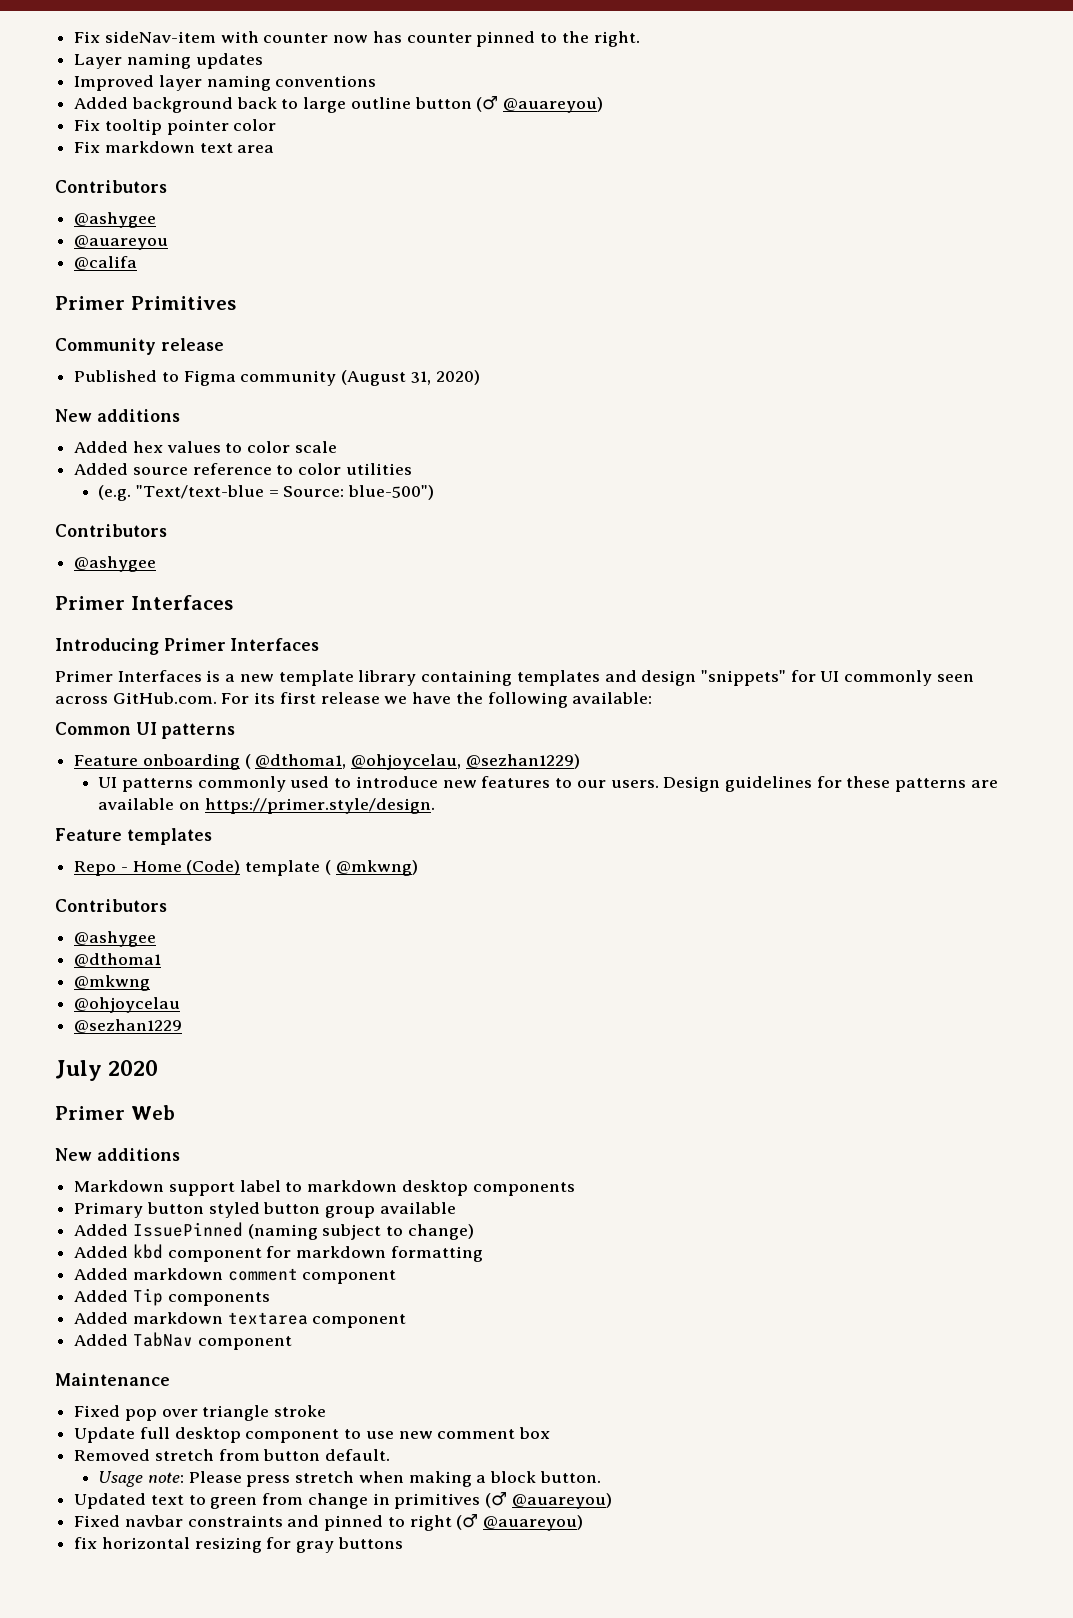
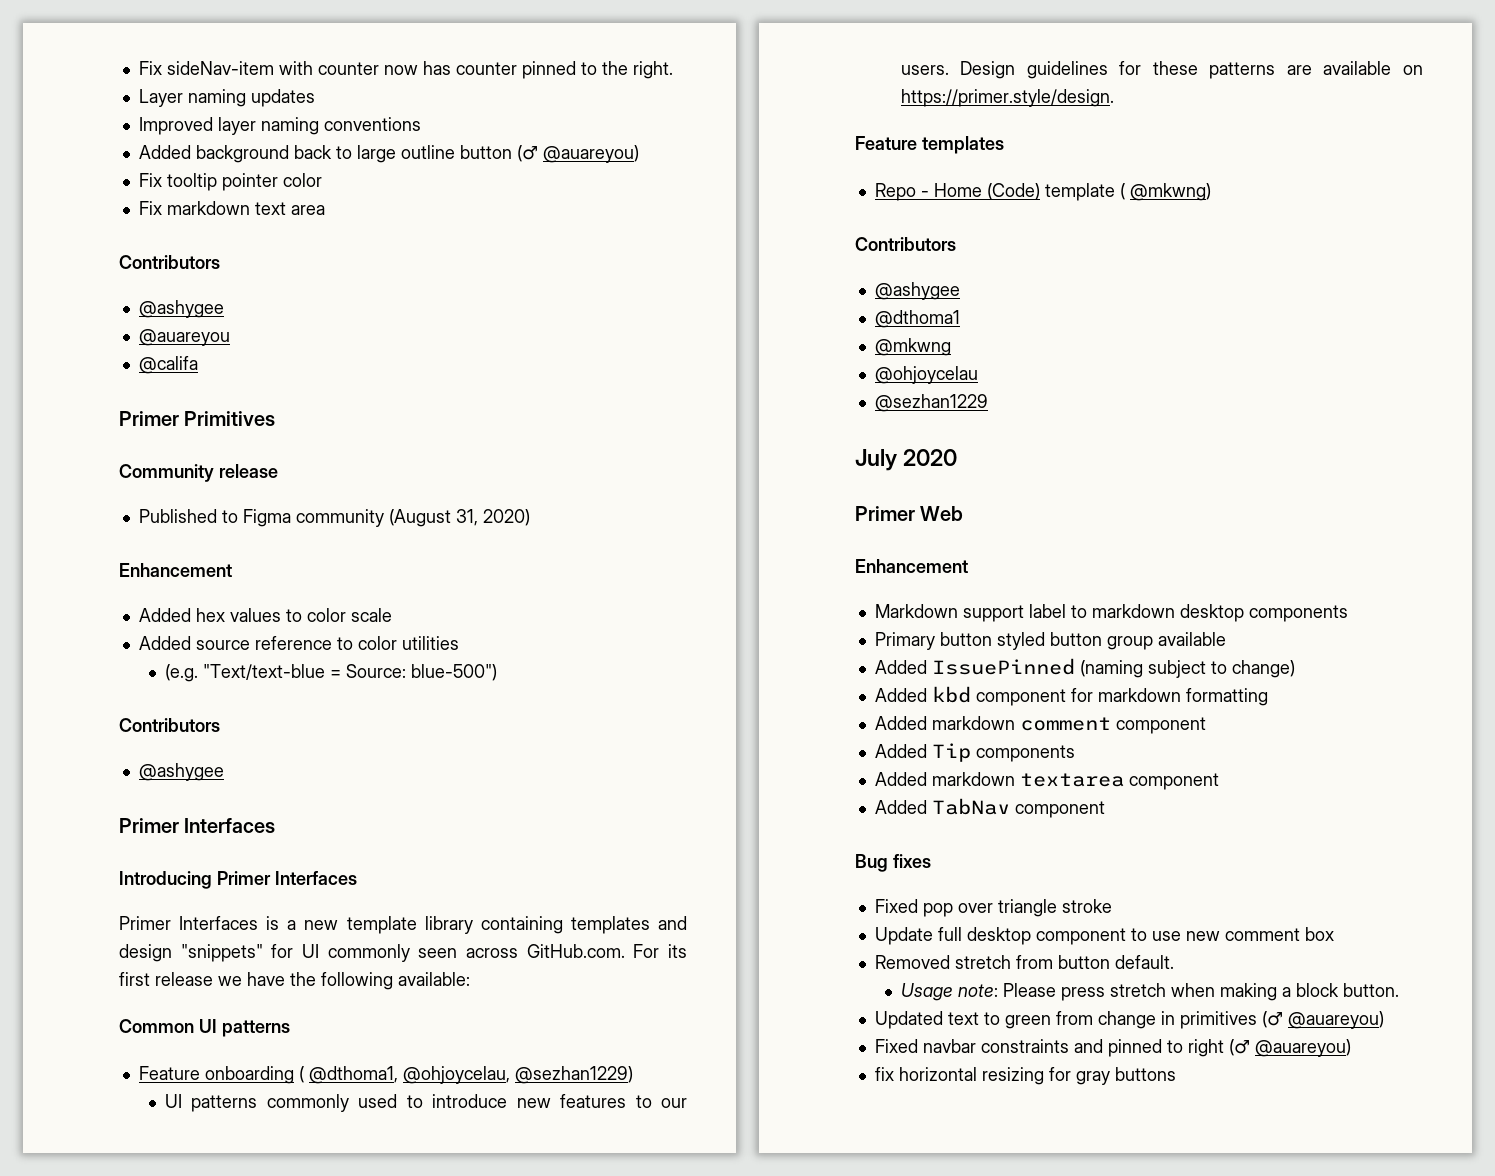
  Published to Figma community (August 31, 2020)
- New additions
+ Enhancement
  Primer Web
- New additions
+ Enhancement
- Maintenance
+ Bug fixes

